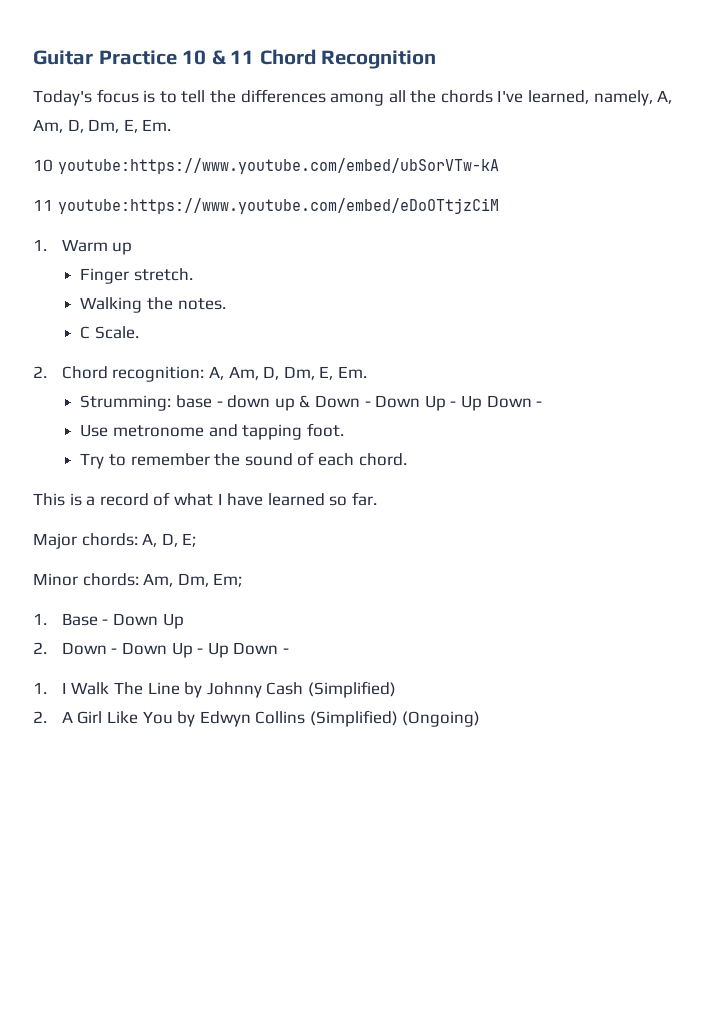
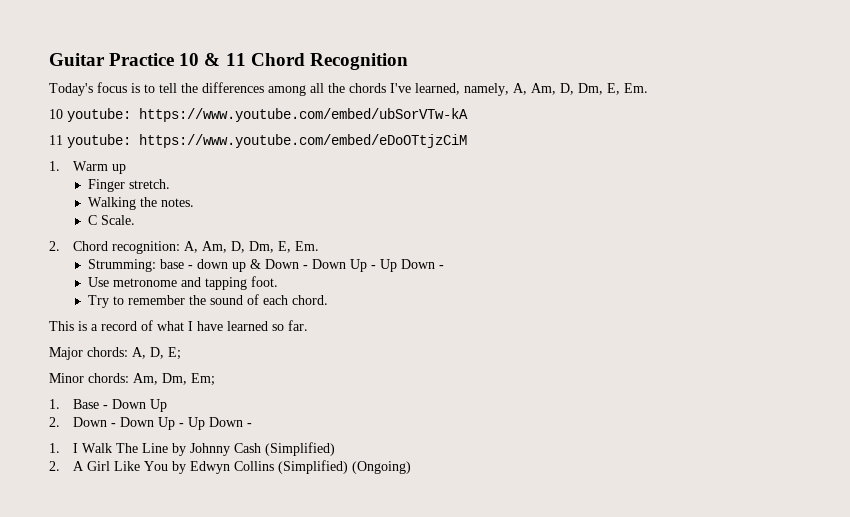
- 10 youtube:https://www.youtube.com/embed/ubSorVTw-kA
- 11 youtube:https://www.youtube.com/embed/eDoOTtjzCiM
+ 10 youtube: https://www.youtube.com/embed/ubSorVTw-kA
+ 11 youtube: https://www.youtube.com/embed/eDoOTtjzCiM

